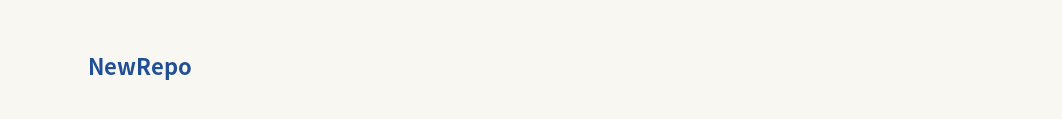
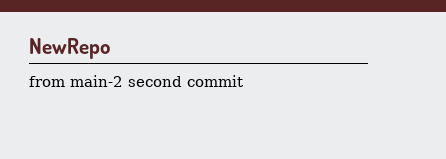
+ from main-2 second commit

